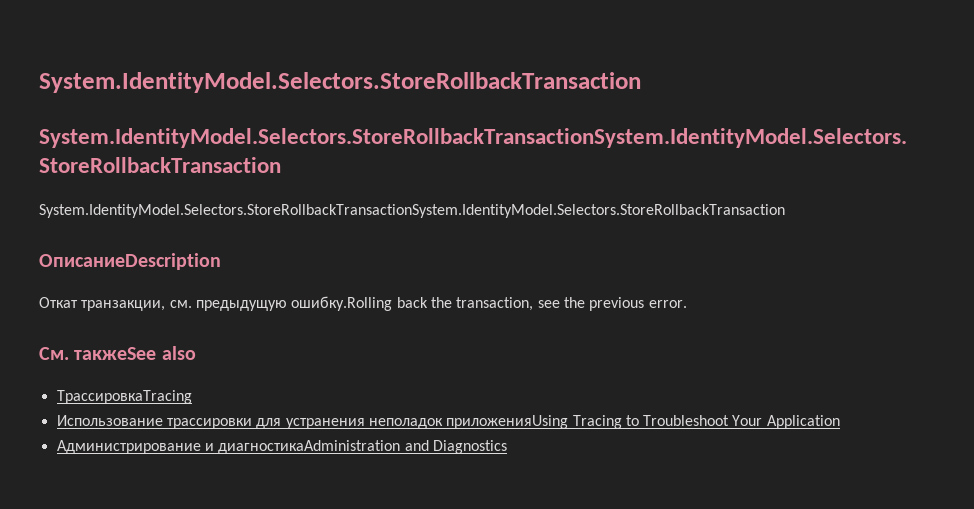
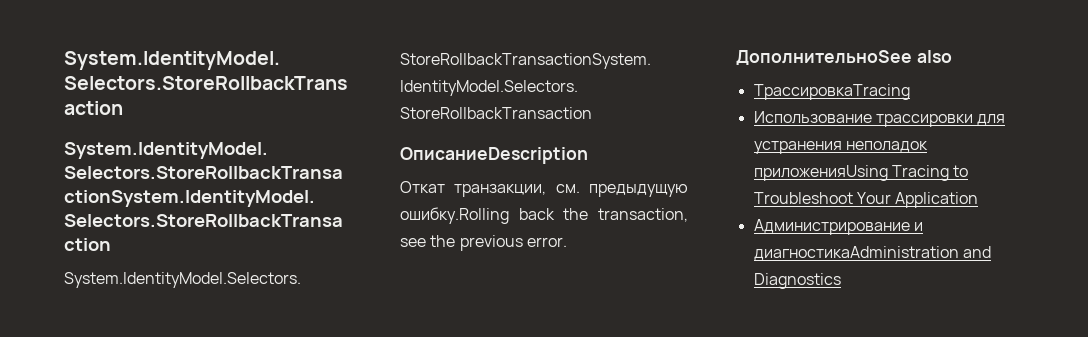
- См. такжеSee also
+ ДополнительноSee also

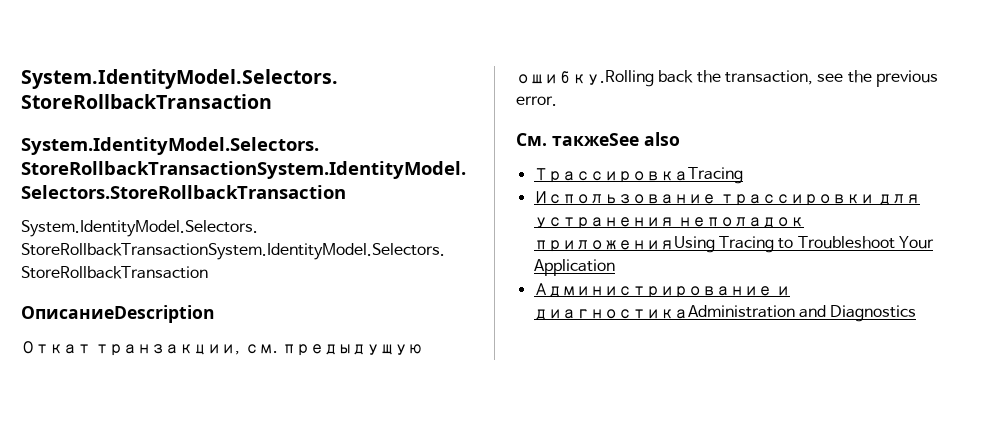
- ДополнительноSee also
+ См. такжеSee also

